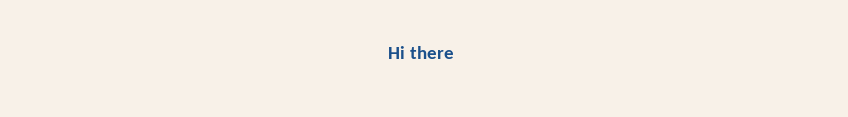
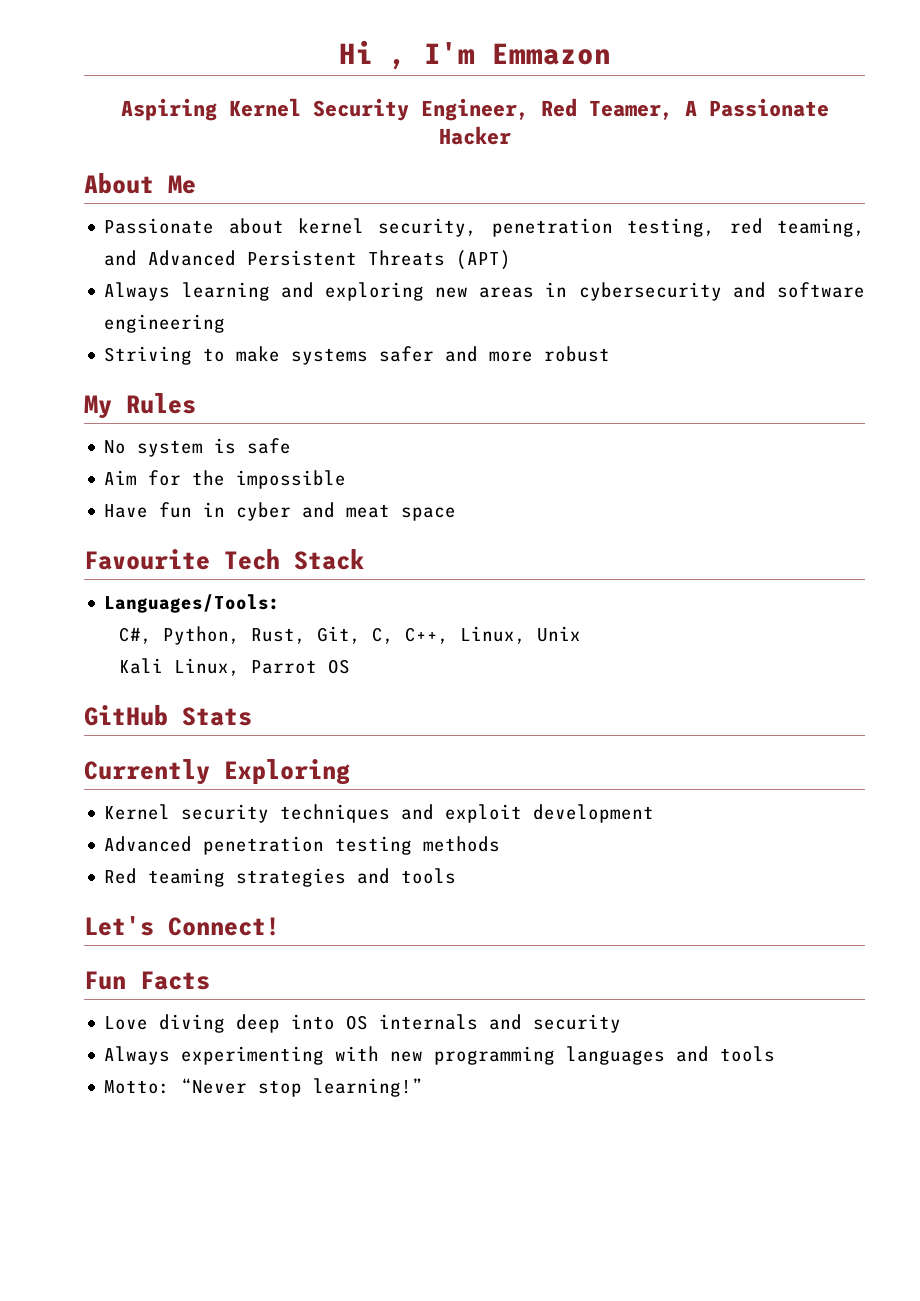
- Hi there
+ Hi , I'm Emmazon
+ Aspiring Kernel Security Engineer, Red Teamer, A Passionate Hacker
+ About Me
+ Passionate about kernel security, penetration testing, red teaming, and Advanced Persistent Threats (APT)
+ Always learning and exploring new areas in cybersecurity and software engineering
+ Striving to make systems safer and more robust
+ My Rules
+ No system is safe
+ Aim for the impossible
+ Have fun in cyber and meat space
+ Favourite Tech Stack
+ Languages/Tools:
+ C#, Python, Rust, Git, C, C++, Linux, Unix
+ Kali Linux, Parrot OS
+ GitHub Stats
+ Currently Exploring
+ Kernel security techniques and exploit development
+ Advanced penetration testing methods
+ Red teaming strategies and tools
+ Let's Connect!
+ Fun Facts
+ Love diving deep into OS internals and security
+ Always experimenting with new programming languages and tools
+ Motto: “Never stop learning!”

